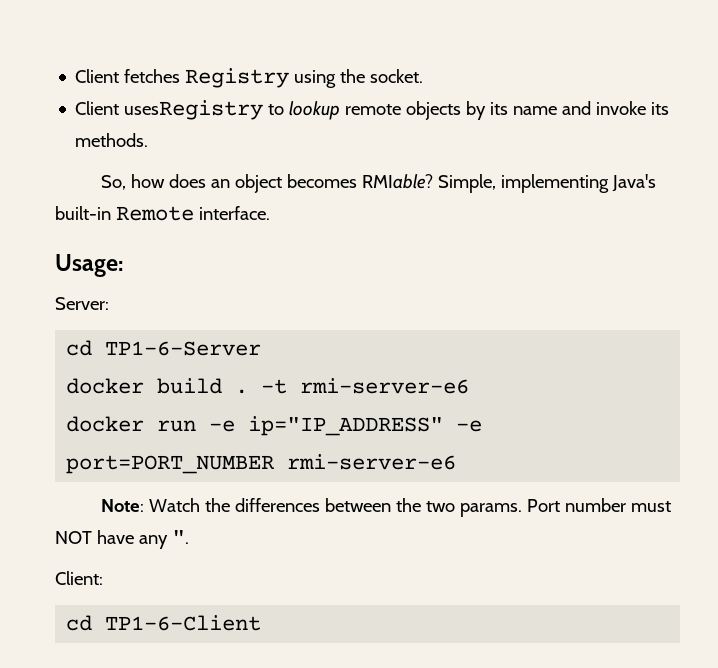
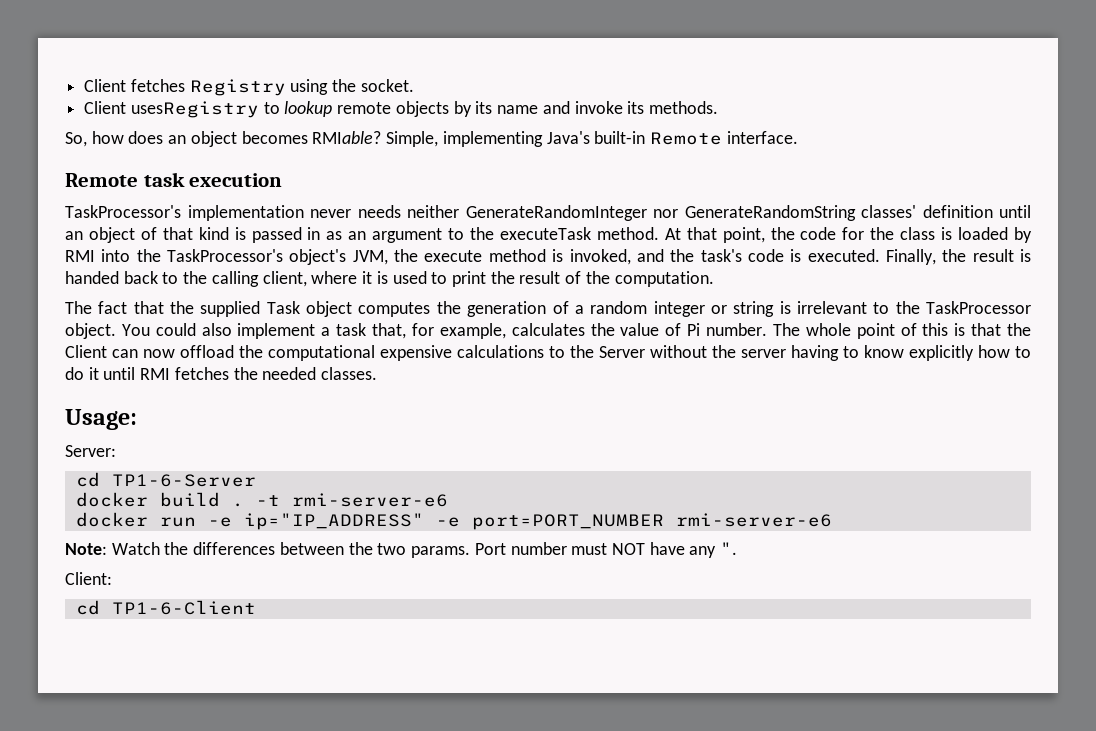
+ Remote task execution
+ TaskProcessor's implementation never needs neither GenerateRandomInteger nor GenerateRandomString classes' definition until an object of that kind is passed in as an argument to the executeTask method. At that point, the code for the class is loaded by RMI into the TaskProcessor's object's JVM, the execute method is invoked, and the task's code is executed. Finally, the result is handed back to the calling client, where it is used to print the result of the computation.
+ The fact that the supplied Task object computes the generation of a random integer or string is irrelevant to the TaskProcessor object. You could also implement a task that, for example, calculates the value of Pi number. The whole point of this is that the Client can now offload the computational expensive calculations to the Server without the server having to know explicitly how to do it until RMI fetches the needed classes.

